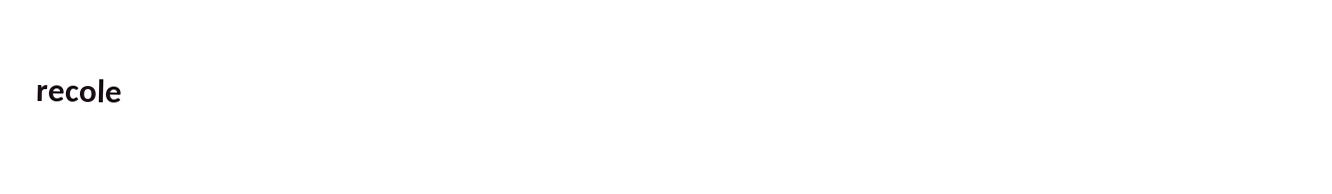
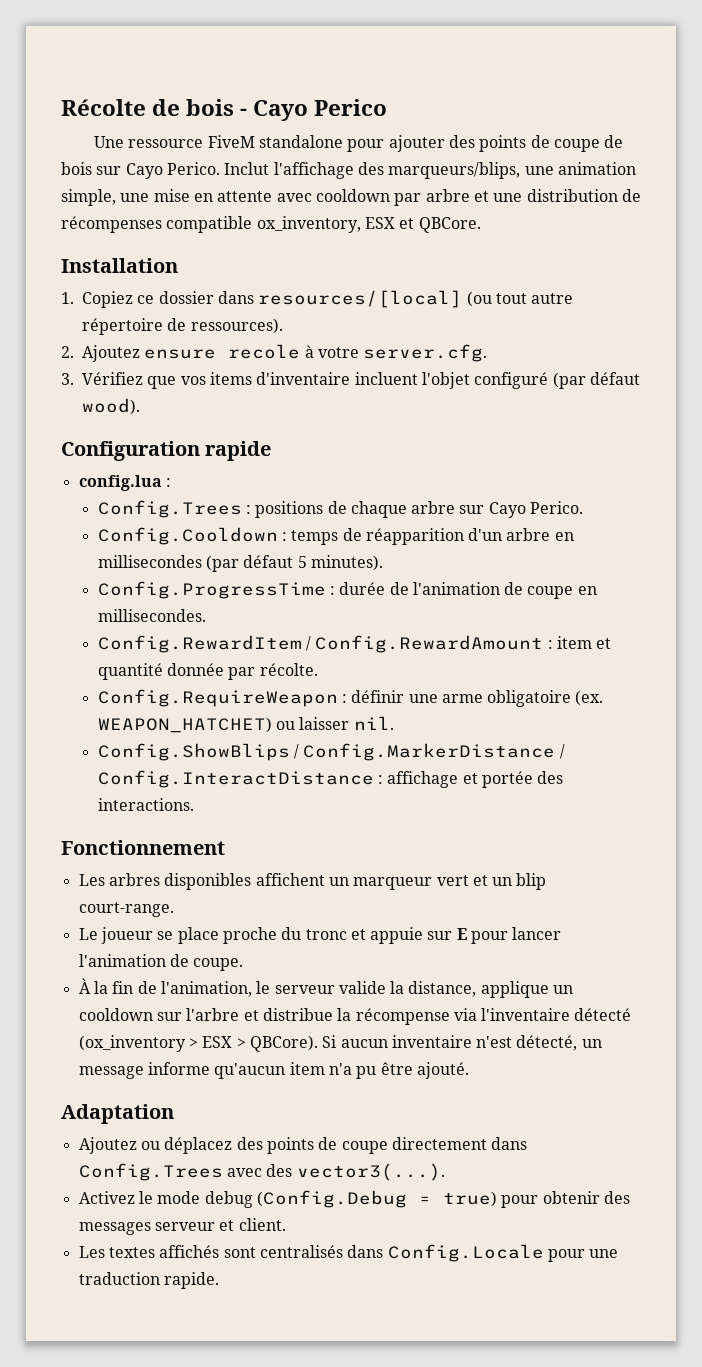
- recole
+ Récolte de bois - Cayo Perico
+ Une ressource FiveM standalone pour ajouter des points de coupe de bois sur Cayo Perico. Inclut l'affichage des marqueurs/blips, une animation simple, une mise en attente avec cooldown par arbre et une distribution de récompenses compatible ox_inventory, ESX et QBCore.
+ Installation
+ 1. Copiez ce dossier dans resources/[local] (ou tout autre répertoire de ressources).
+ 2. Ajoutez ensure recole à votre server.cfg.
+ 3. Vérifiez que vos items d'inventaire incluent l'objet configuré (par défaut wood).
+ Configuration rapide
+ config.lua :
+ Config.Trees : positions de chaque arbre sur Cayo Perico.
+ Config.Cooldown : temps de réapparition d'un arbre en millisecondes (par défaut 5 minutes).
+ Config.ProgressTime : durée de l'animation de coupe en millisecondes.
+ Config.RewardItem / Config.RewardAmount : item et quantité donnée par récolte.
+ Config.RequireWeapon : définir une arme obligatoire (ex. WEAPON_HATCHET) ou laisser nil.
+ Config.ShowBlips / Config.MarkerDistance / Config.InteractDistance : affichage et portée des interactions.
+ Fonctionnement
+ Les arbres disponibles affichent un marqueur vert et un blip court-range.
+ Le joueur se place proche du tronc et appuie sur E pour lancer l'animation de coupe.
+ À la fin de l'animation, le serveur valide la distance, applique un cooldown sur l'arbre et distribue la récompense via l'inventaire détecté (ox_inventory > ESX > QBCore). Si aucun inventaire n'est détecté, un message informe qu'aucun item n'a pu être ajouté.
+ Adaptation
+ Ajoutez ou déplacez des points de coupe directement dans Config.Trees avec des vector3(...).
+ Activez le mode debug (Config.Debug = true) pour obtenir des messages serveur et client.
+ Les textes affichés sont centralisés dans Config.Locale pour une traduction rapide.

